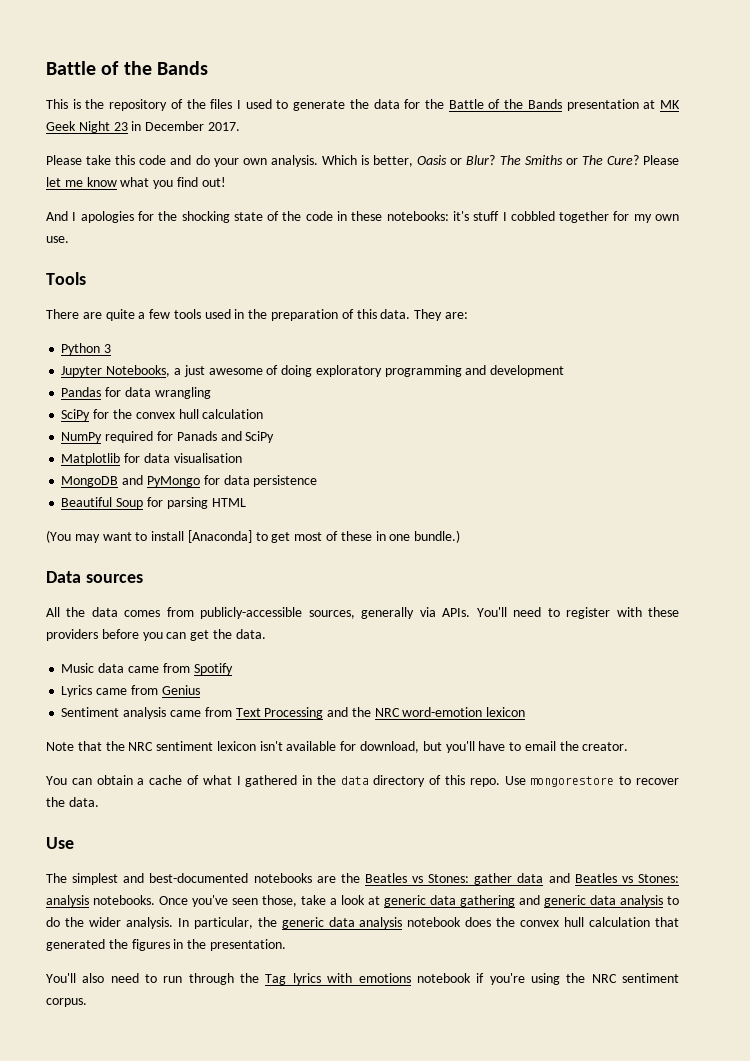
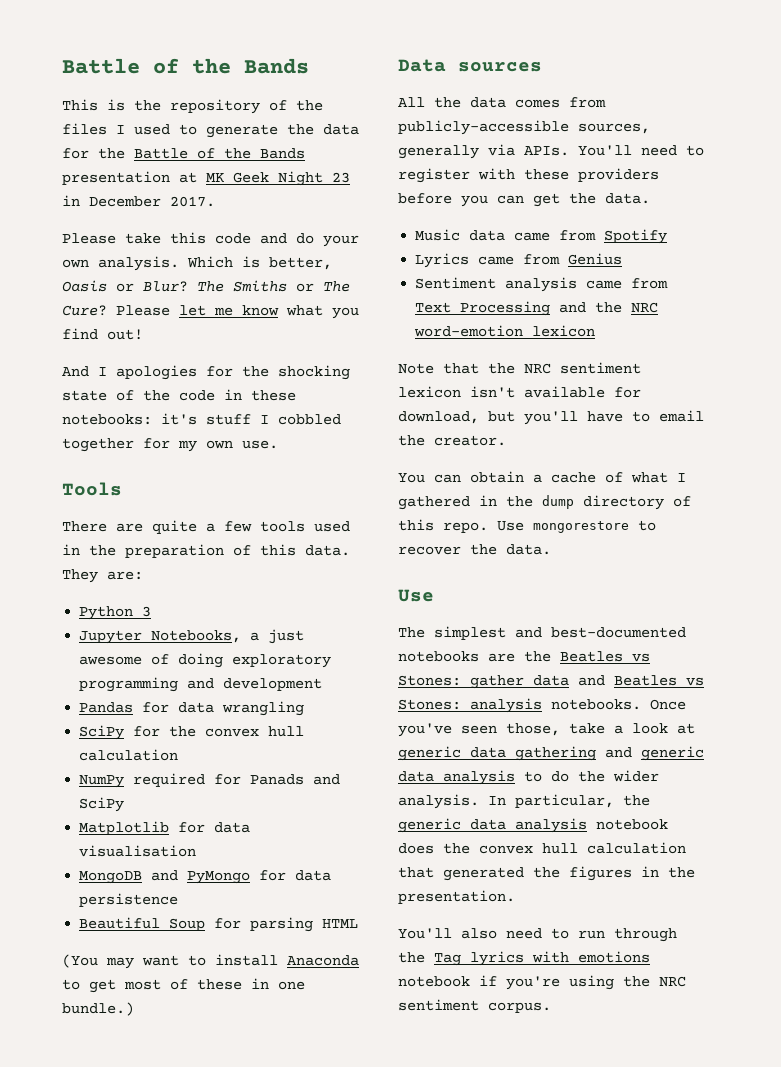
- (You may want to install [Anaconda] to get most of these in one bundle.)
+ (You may want to install Anaconda to get most of these in one bundle.)
- You can obtain a cache of what I gathered in the data directory of this repo.
+ You can obtain a cache of what I gathered in the dump directory of this repo.

